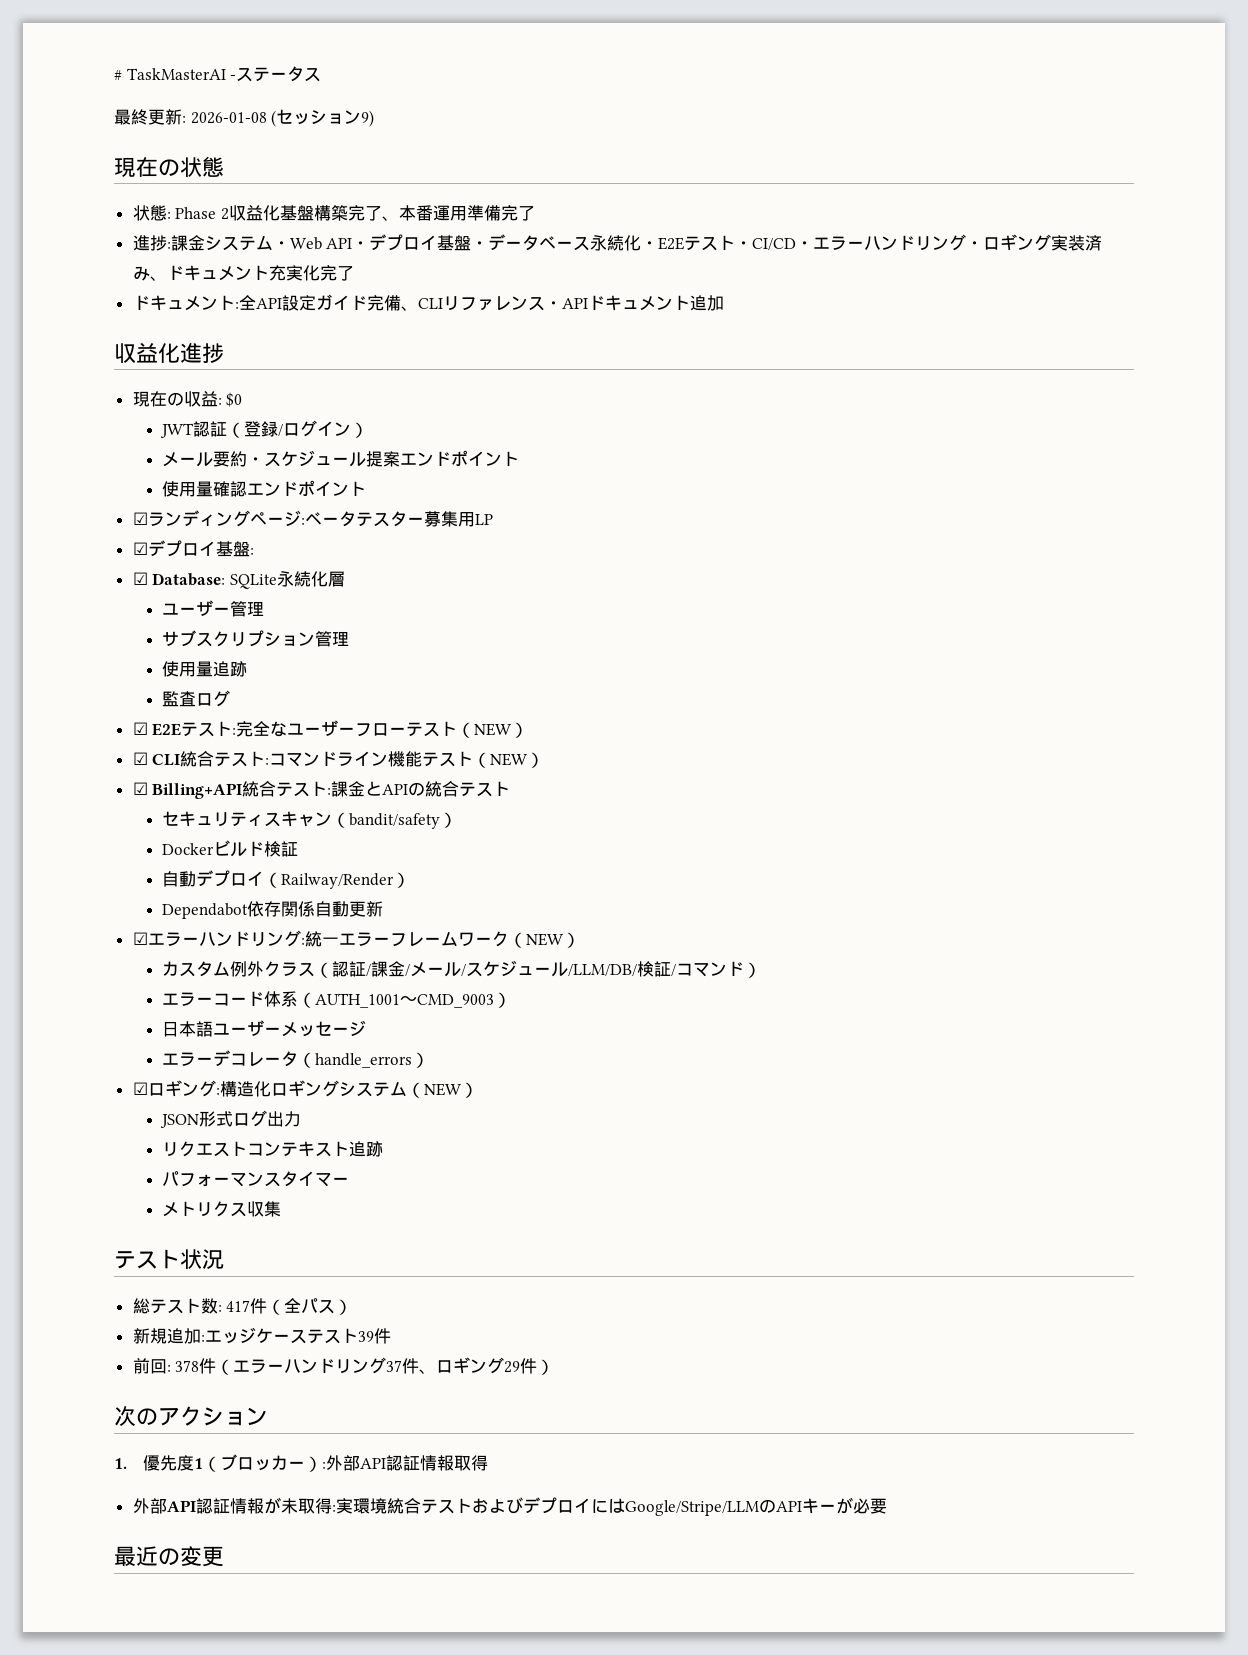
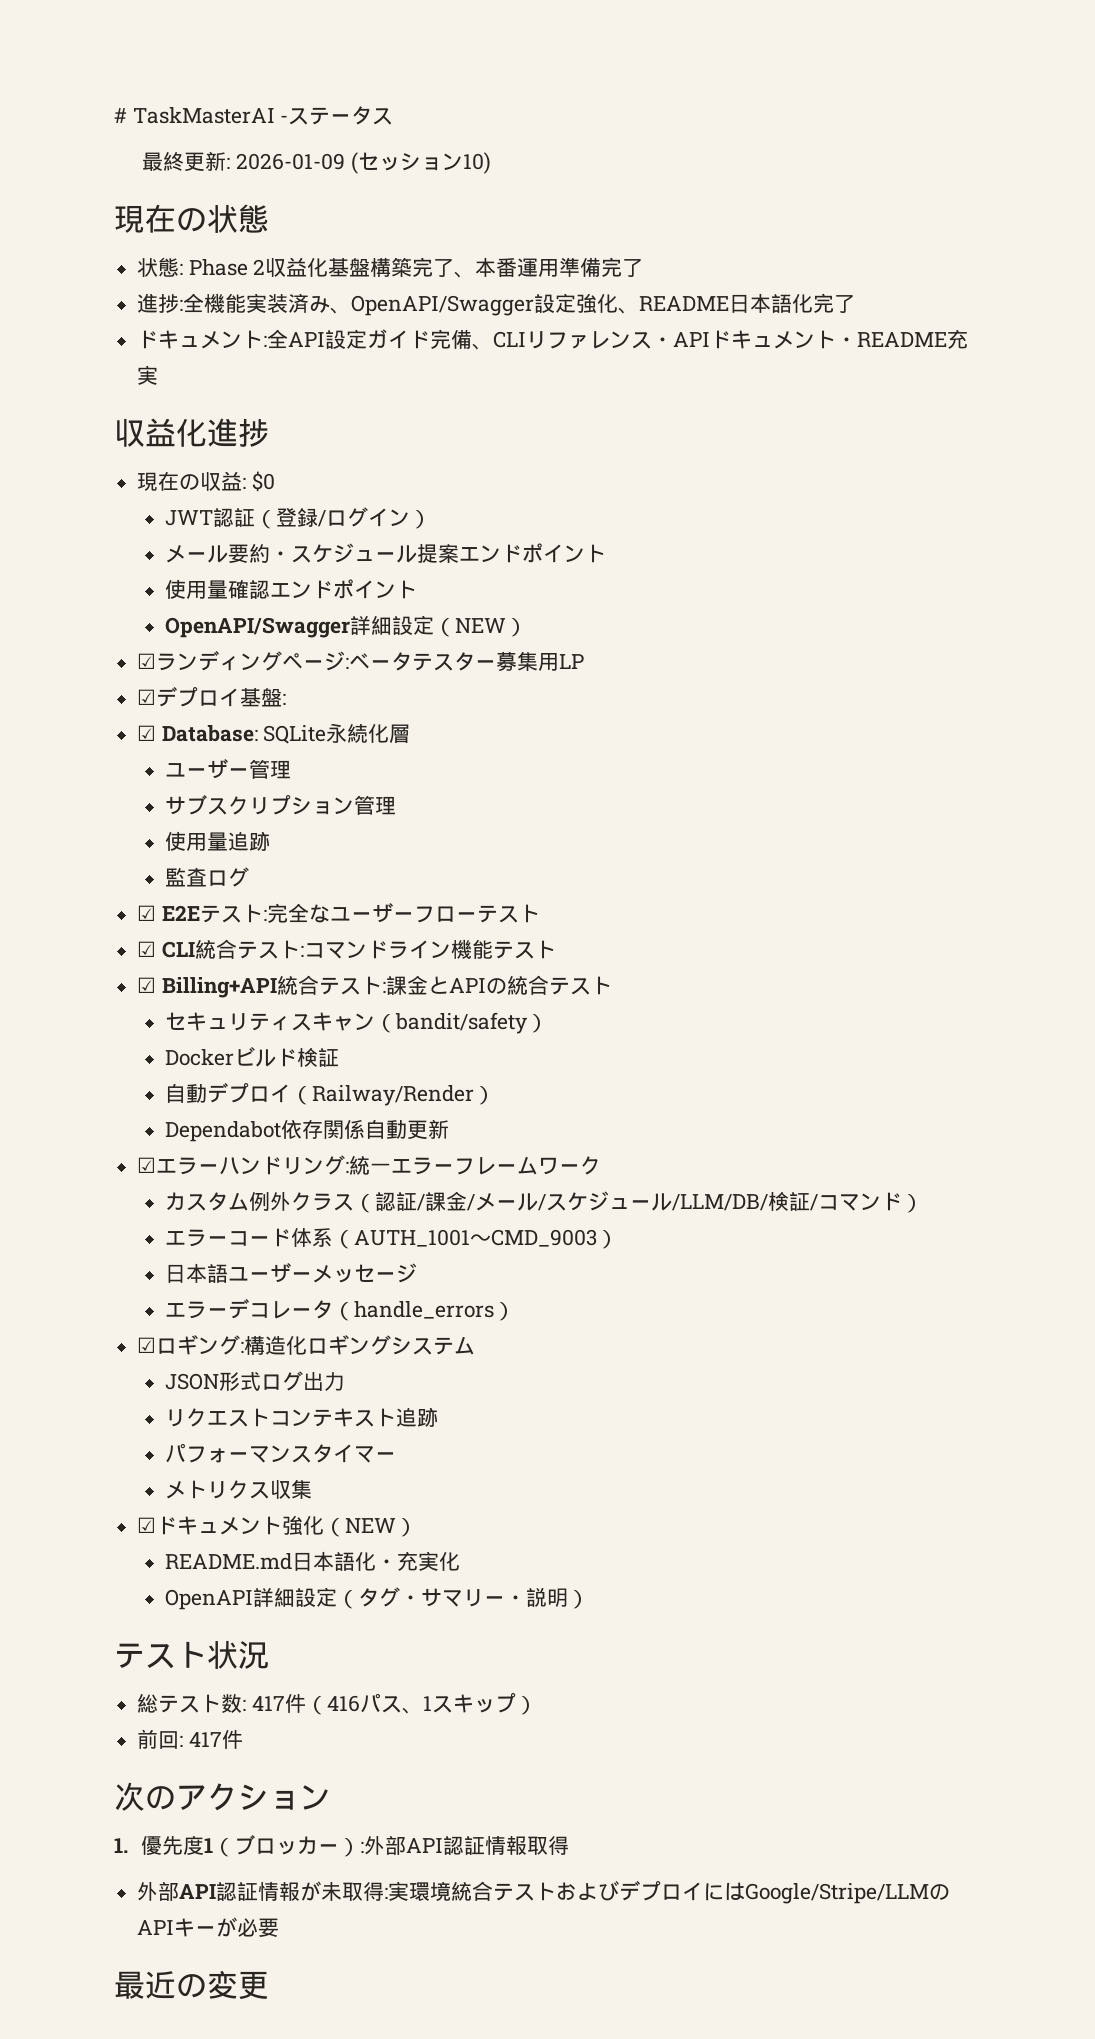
- 最終更新: 2026-01-08 (セッション9)
+ 最終更新: 2026-01-09 (セッション10)
- 進捗:課金システム・Web API・デプロイ基盤・データベース永続化・E2Eテスト・CI/CD・エラーハンドリング・ロギング実装済み、ドキュメント充実化完了
+ 進捗:全機能実装済み、OpenAPI/Swagger設定強化、README日本語化完了
- ドキュメント:全API設定ガイド完備、CLIリファレンス・APIドキュメント追加
+ ドキュメント:全API設定ガイド完備、CLIリファレンス・APIドキュメント・README充実
+ OpenAPI/Swagger詳細設定（NEW）
- ☑ E2Eテスト:完全なユーザーフローテスト（NEW）
+ ☑ E2Eテスト:完全なユーザーフローテスト
- ☑ CLI統合テスト:コマンドライン機能テスト（NEW）
+ ☑ CLI統合テスト:コマンドライン機能テスト
- ☑エラーハンドリング:統一エラーフレームワーク（NEW）
+ ☑エラーハンドリング:統一エラーフレームワーク
- ☑ロギング:構造化ロギングシステム（NEW）
+ ☑ロギング:構造化ロギングシステム
+ ☑ドキュメント強化（NEW）
+ README.md日本語化・充実化
+ OpenAPI詳細設定（タグ・サマリー・説明）
- 総テスト数: 417件（全パス）
- 新規追加:エッジケーステスト39件
+ 総テスト数: 417件（416パス、1スキップ）
- 前回: 378件（エラーハンドリング37件、ロギング29件）
+ 前回: 417件

